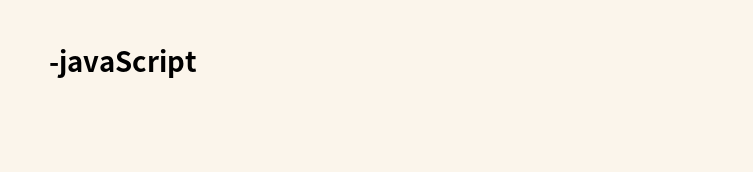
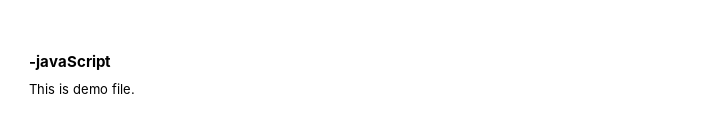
+ This is demo file.

